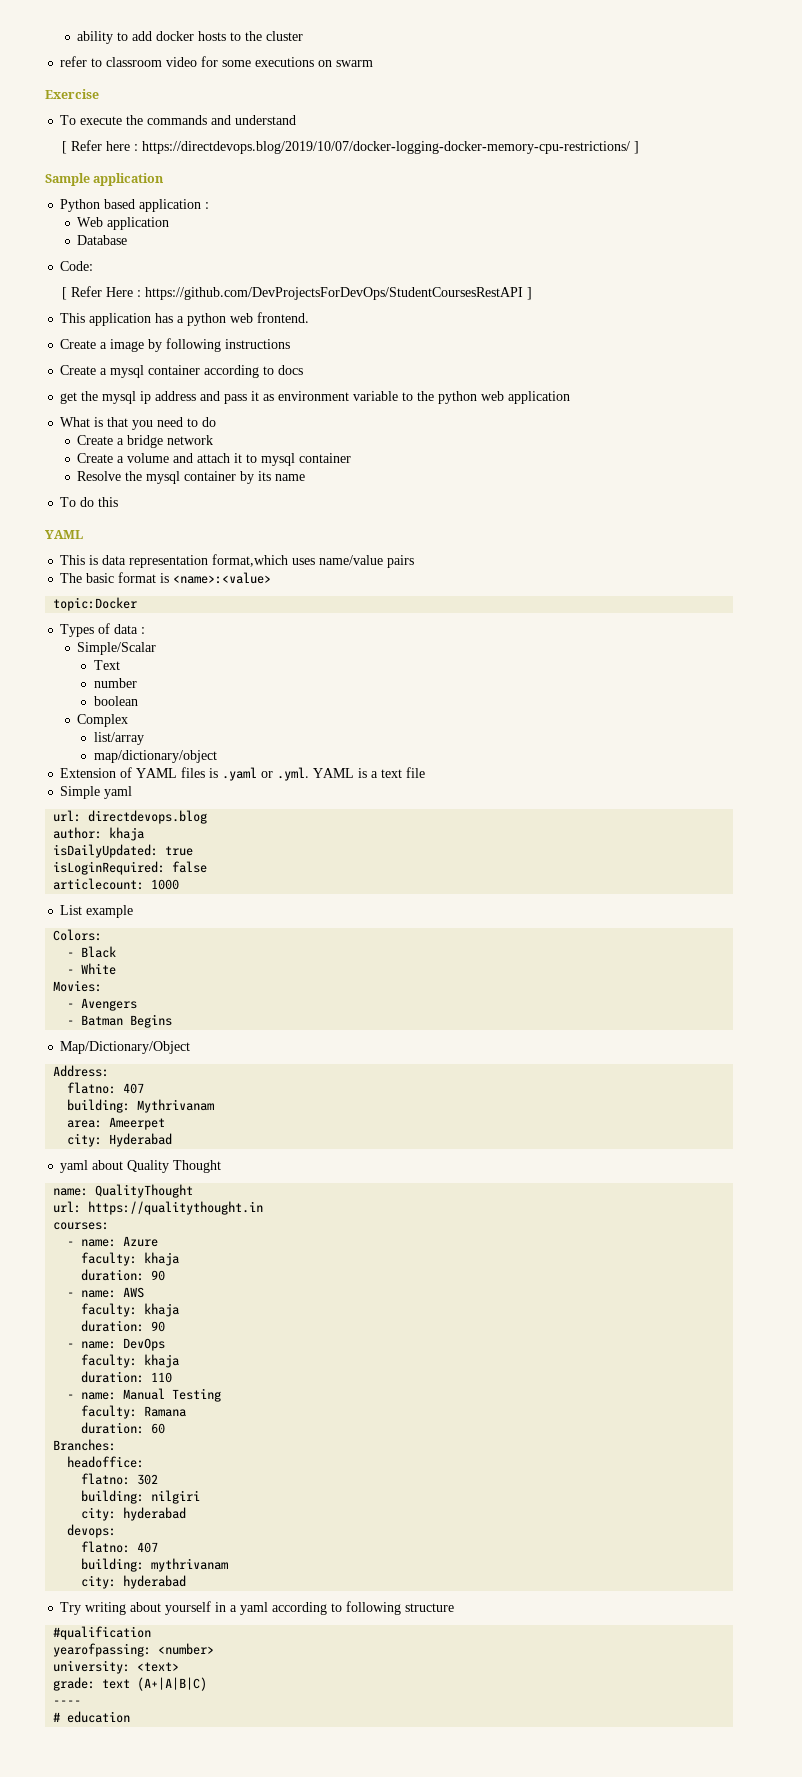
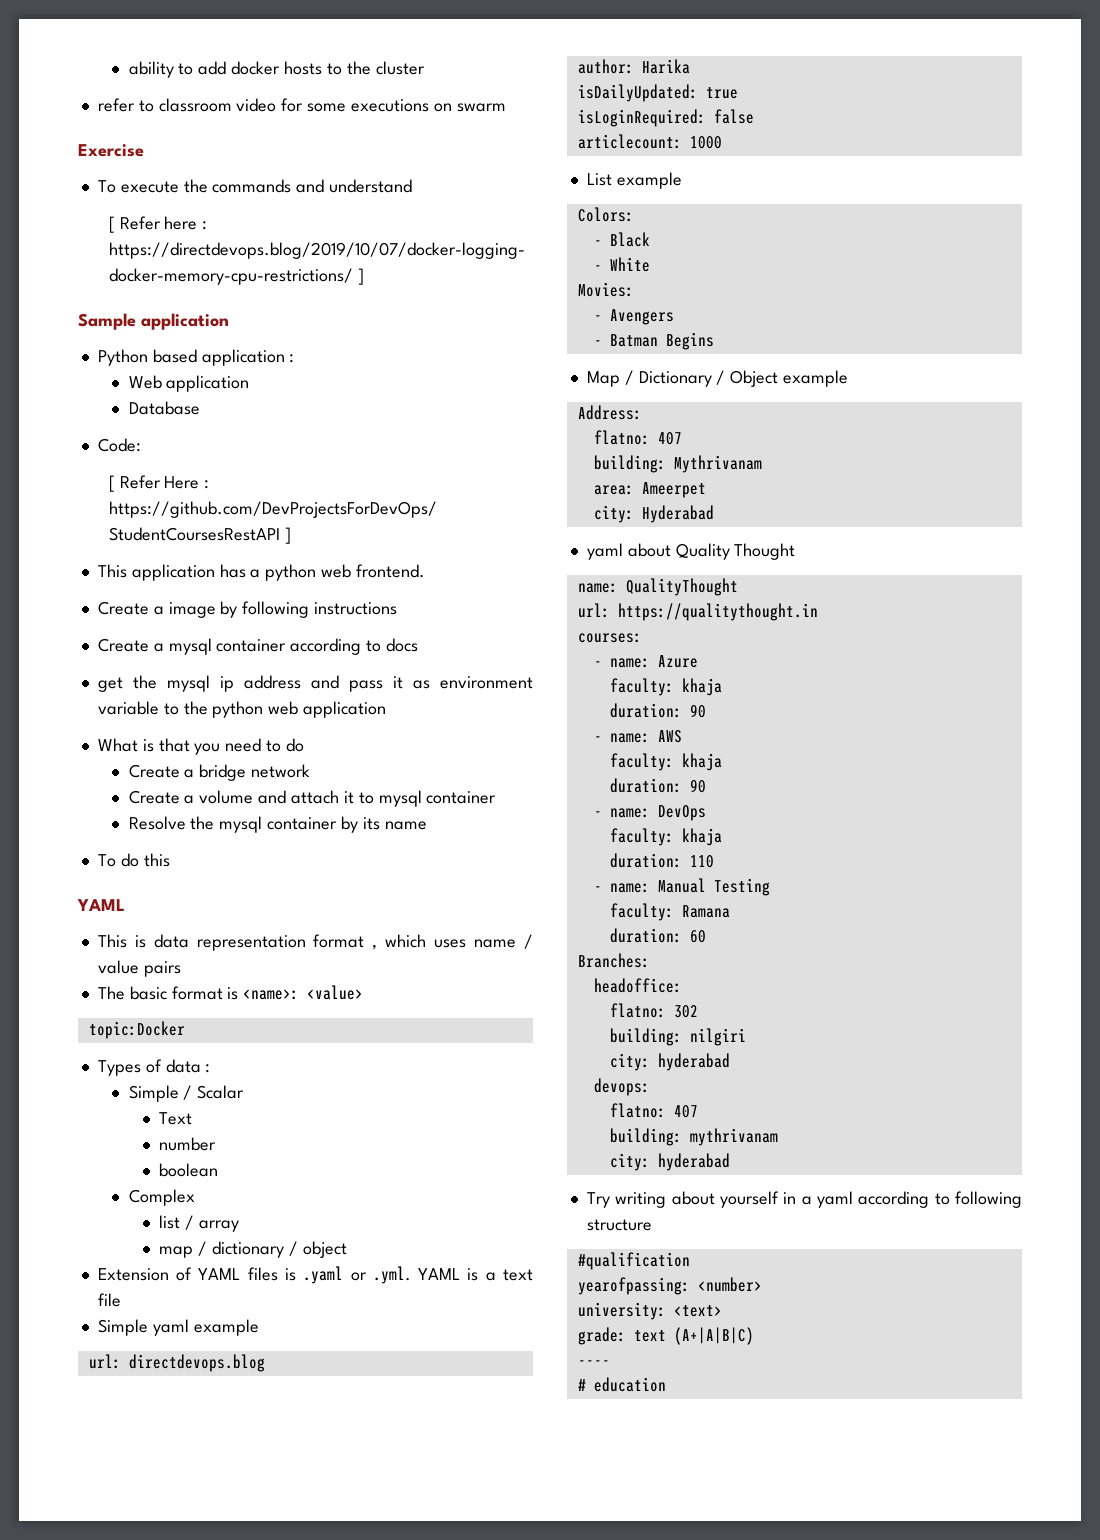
- This is data representation format,which uses name/value pairs
+ This is data representation format , which uses name / value pairs
- The basic format is <name>:<value>
+ The basic format is <name>: <value>
- Simple/Scalar
+ Simple / Scalar
- list/array
- map/dictionary/object
+ list / array
+ map / dictionary / object
- Simple yaml
+ Simple yaml example
- author: khaja
+ author: Harika
- Map/Dictionary/Object
+ Map / Dictionary / Object example

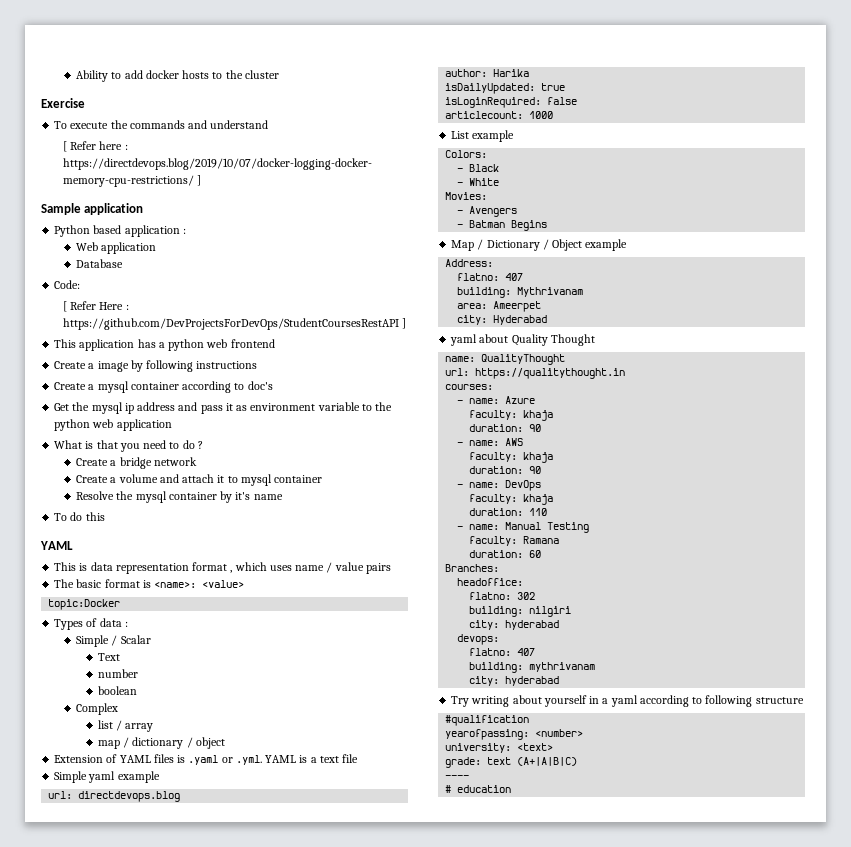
- ability to add docker hosts to the cluster
+ Ability to add docker hosts to the cluster
- refer to classroom video for some executions on swarm
- This application has a python web frontend.
+ This application has a python web frontend
- Create a mysql container according to docs
- get the mysql ip address and pass it as environment variable to the python web application
+ Create a mysql container according to doc's
+ Get the mysql ip address and pass it as environment variable to the python web application
- What is that you need to do
+ What is that you need to do ?
- Resolve the mysql container by its name
+ Resolve the mysql container by it's name

